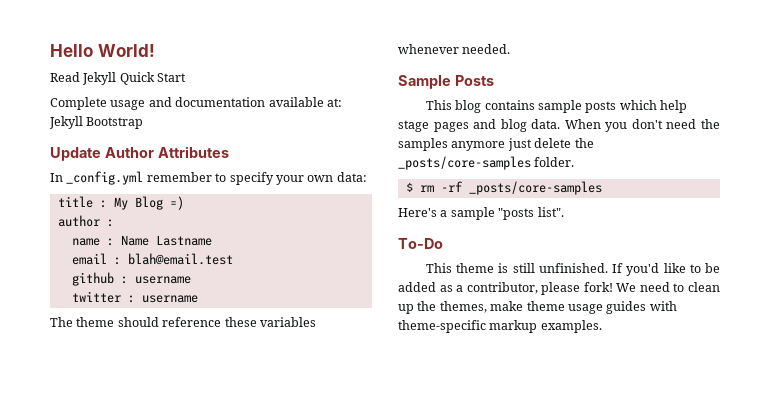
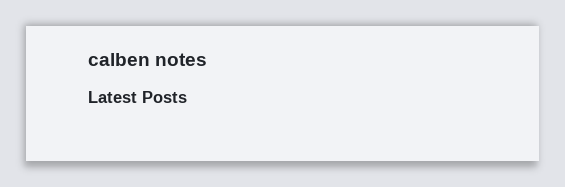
- Hello World!
- Read Jekyll Quick Start
- Complete usage and documentation available at: Jekyll Bootstrap
- Update Author Attributes
- In _config.yml remember to specify your own data:
- title : My Blog =)
- author :
- name : Name Lastname
- email : blah@email.test
- github : username
- twitter : username
- The theme should reference these variables whenever needed.
- Sample Posts
- This blog contains sample posts which help stage pages and blog data. When you don't need the samples anymore just delete the _posts/core-samples folder.
- $ rm -rf _posts/core-samples
- Here's a sample "posts list".
- To-Do
- This theme is still unfinished. If you'd like to be added as a contributor, please fork! We need to clean up the themes, make theme usage guides with theme-specific markup examples.
+ calben notes
+ Latest Posts

